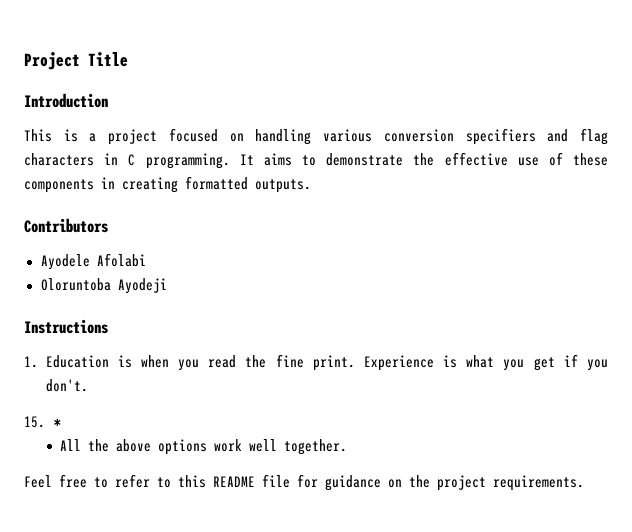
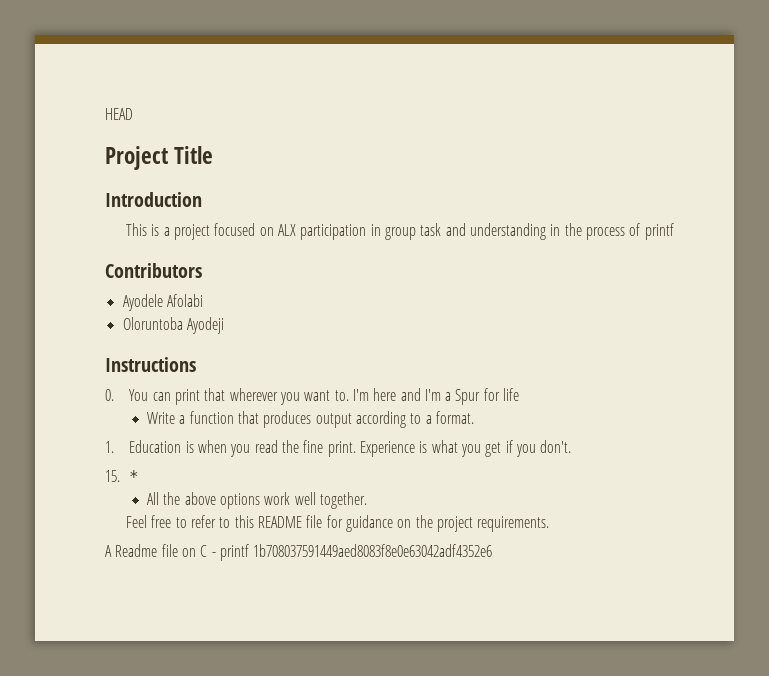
+ HEAD
- This is a project focused on handling various conversion specifiers and flag characters in C programming. It aims to demonstrate the effective use of these components in creating formatted outputs.
+ This is a project focused on ALX participation in group task and understanding in the process of printf
+ 0. You can print that wherever you want to. I'm here and I'm a Spur for life
+ Write a function that produces output according to a format.
+ A Readme file on C - printf 1b708037591449aed8083f8e0e63042adf4352e6

